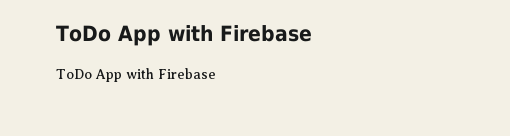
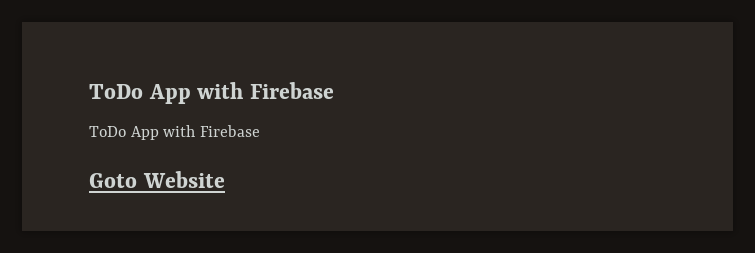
+ Goto Website

